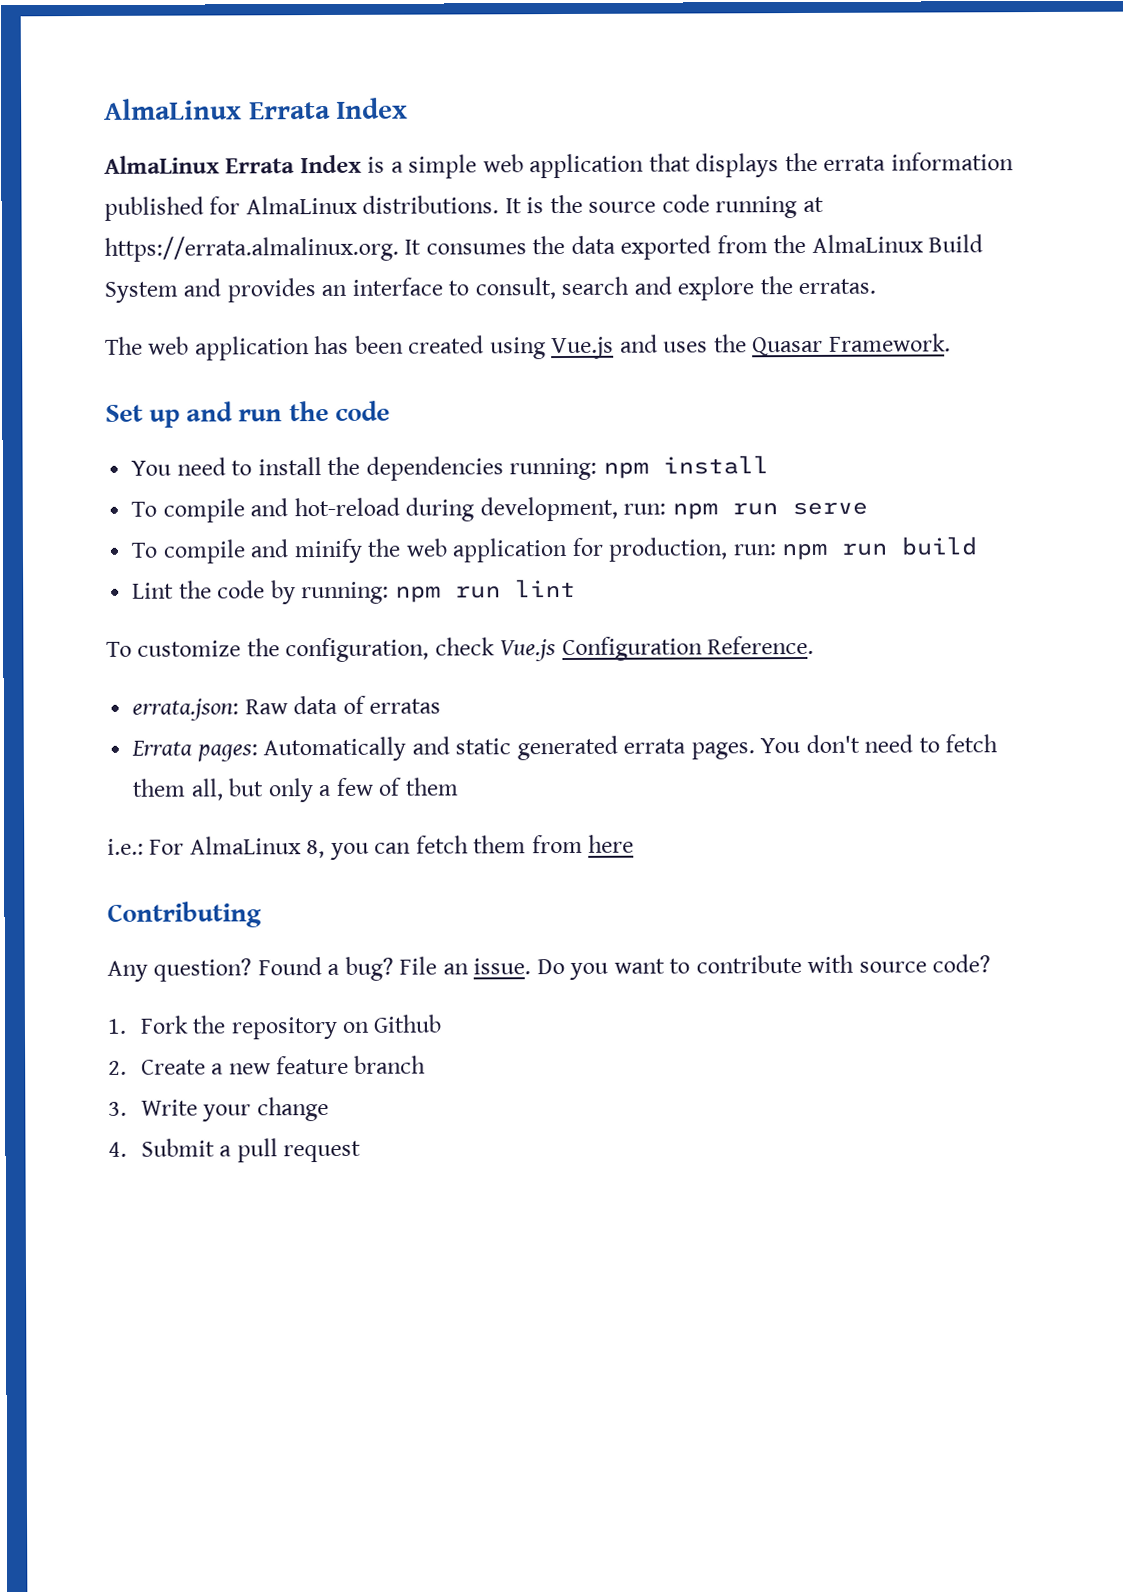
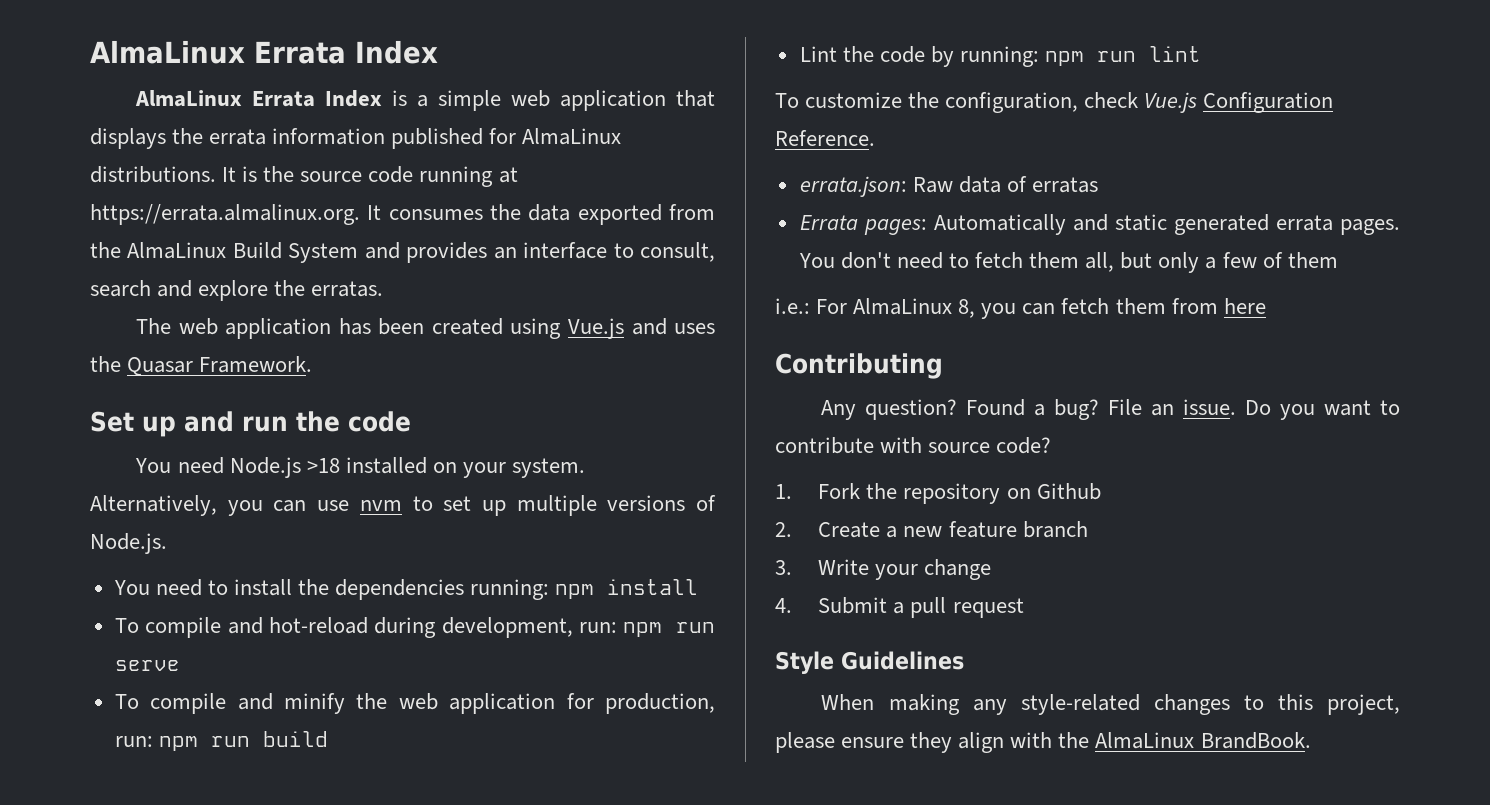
+ You need Node.js >18 installed on your system. Alternatively, you can use nvm to set up multiple versions of Node.js.
+ Style Guidelines
+ When making any style-related changes to this project, please ensure they align with the AlmaLinux BrandBook.

